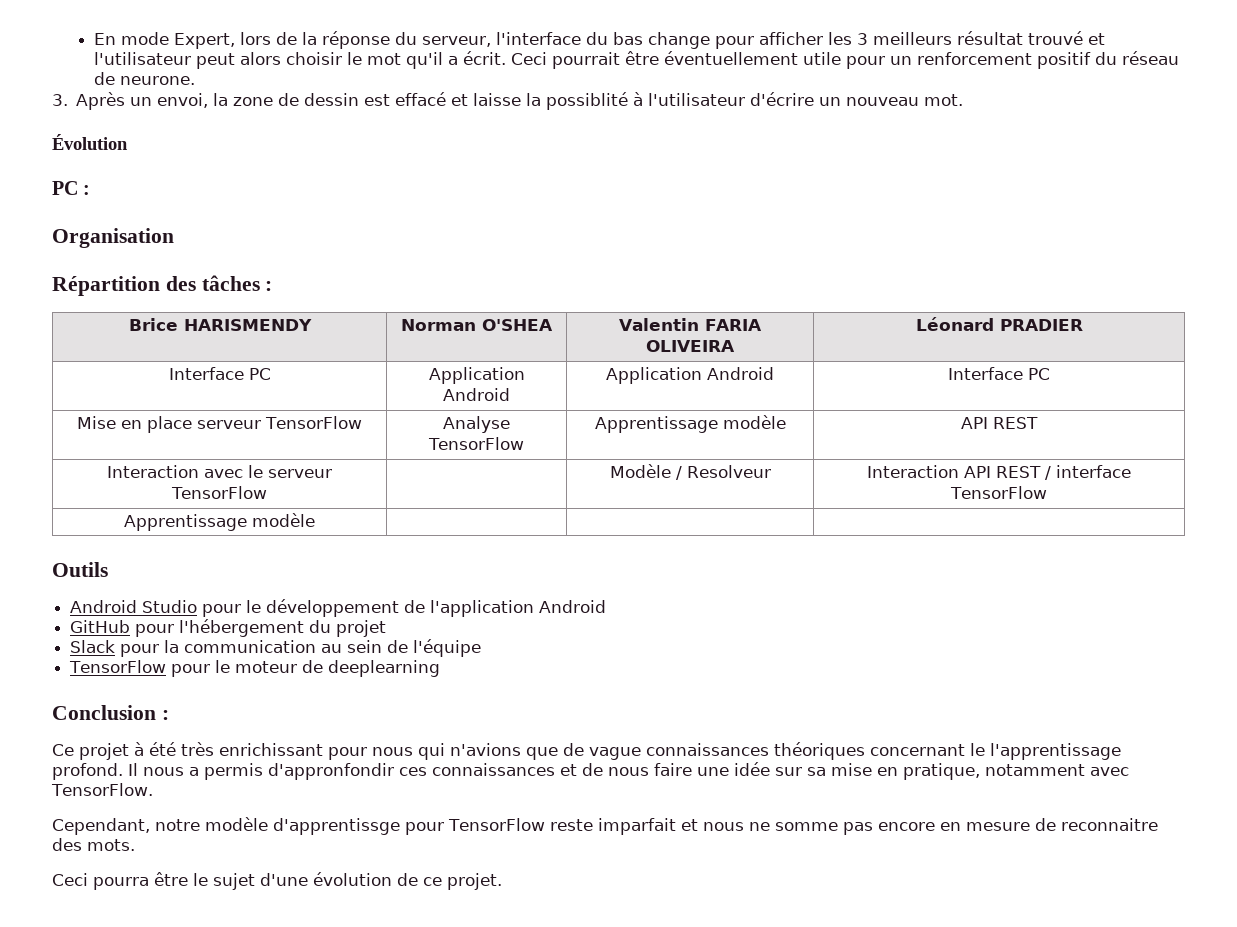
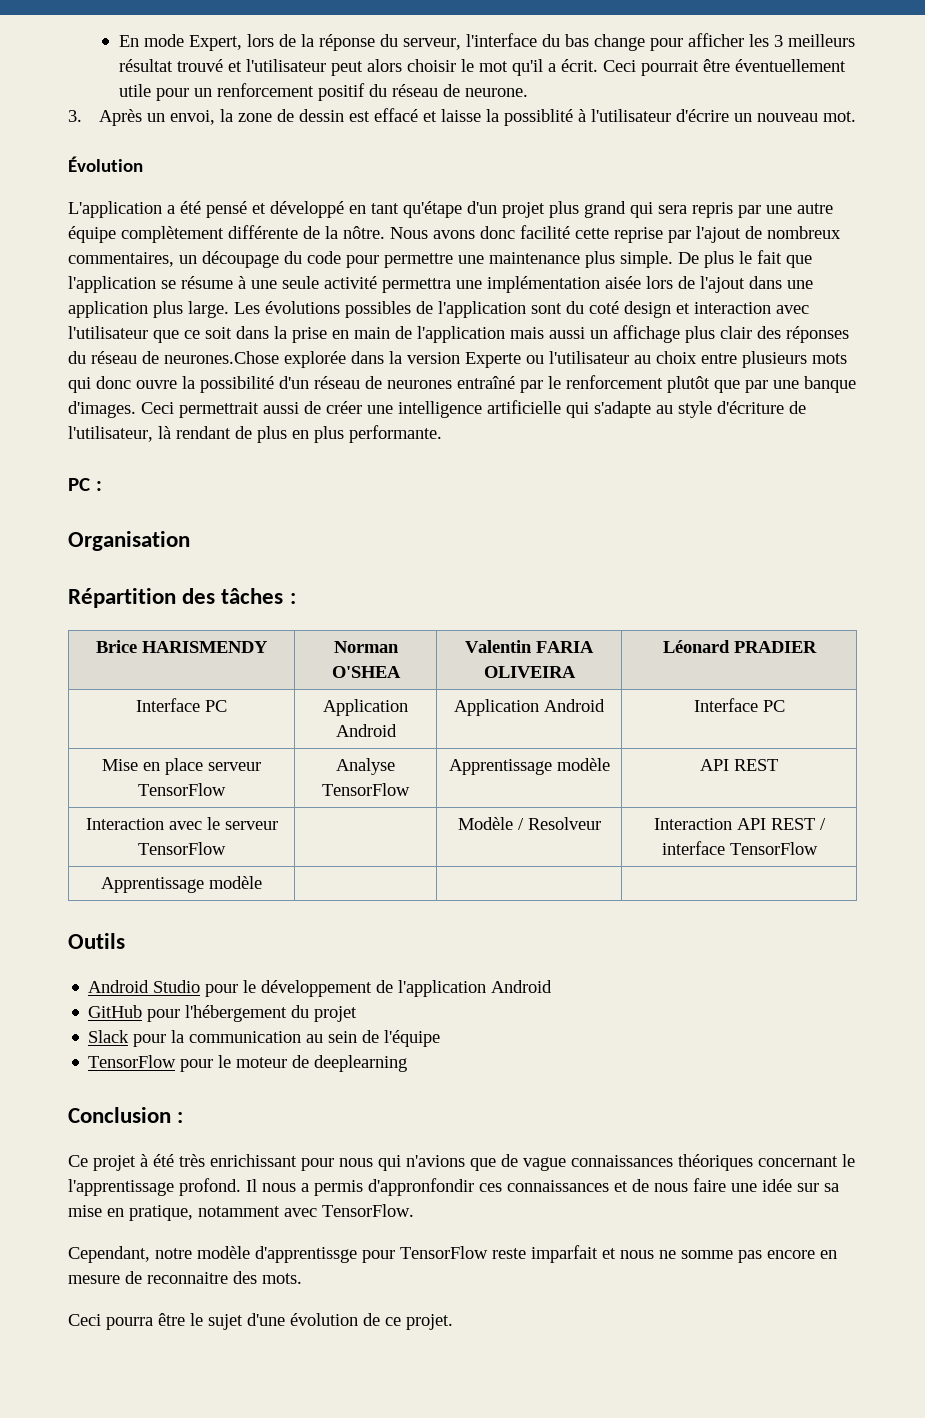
+ L'application a été pensé et développé en tant qu'étape d'un projet plus grand qui sera repris par une autre équipe complètement différente de la nôtre. Nous avons donc facilité cette reprise par l'ajout de nombreux commentaires, un découpage du code pour permettre une maintenance plus simple. De plus le fait que l'application se résume à une seule activité permettra une implémentation aisée lors de l'ajout dans une application plus large. Les évolutions possibles de l'application sont du coté design et interaction avec l'utilisateur que ce soit dans la prise en main de l'application mais aussi un affichage plus clair des réponses du réseau de neurones.Chose explorée dans la version Experte ou l'utilisateur au choix entre plusieurs mots qui donc ouvre la possibilité d'un réseau de neurones entraîné par le renforcement plutôt que par une banque d'images. Ceci permettrait aussi de créer une intelligence artificielle qui s'adapte au style d'écriture de l'utilisateur, là rendant de plus en plus performante.

